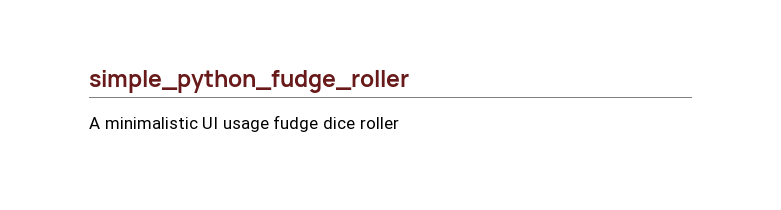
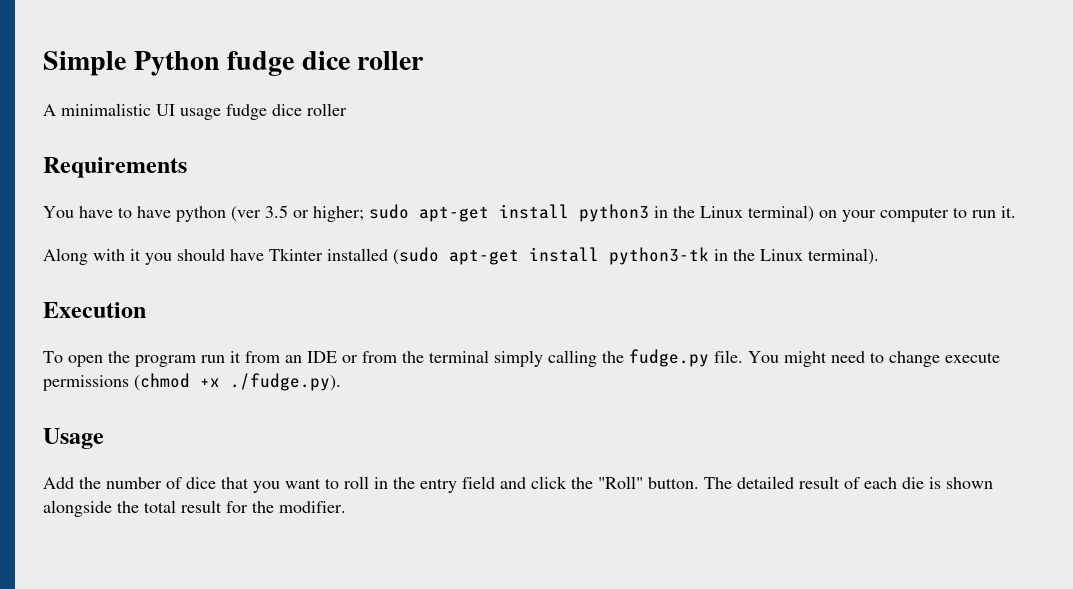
- simple_python_fudge_roller
+ Simple Python fudge dice roller
+ Requirements
+ You have to have python (ver 3.5 or higher; sudo apt-get install python3 in the Linux terminal) on your computer to run it.
+ Along with it you should have Tkinter installed (sudo apt-get install python3-tk in the Linux terminal).
+ Execution
+ To open the program run it from an IDE or from the terminal simply calling the fudge.py file. You might need to change execute permissions (chmod +x ./fudge.py).
+ Usage
+ Add the number of dice that you want to roll in the entry field and click the "Roll" button. The detailed result of each die is shown alongside the total result for the modifier.

